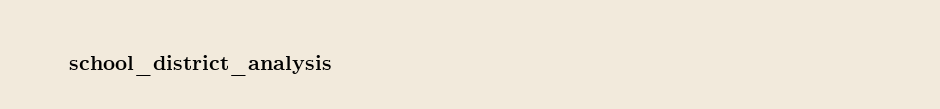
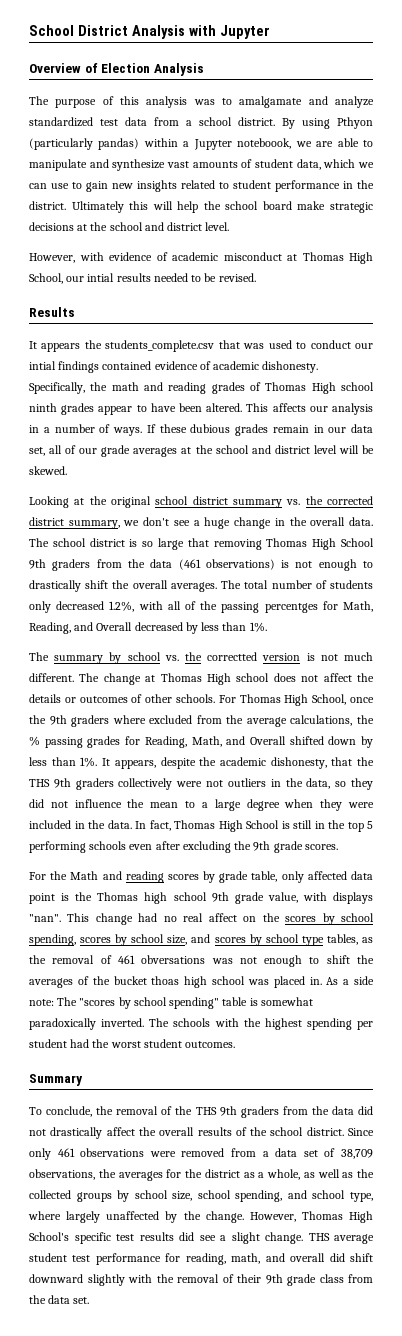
- school_district_analysis
+ School District Analysis with Jupyter
+ Overview of Election Analysis
+ The purpose of this analysis was to amalgamate and analyze standardized test data from a school district. By using Pthyon (particularly pandas) within a Jupyter noteboook, we are able to manipulate and synthesize vast amounts of student data, which we can use to gain new insights related to student performance in the district. Ultimately this will help the school board make strategic decisions at the school and district level.
+ However, with evidence of academic misconduct at Thomas High School, our intial results needed to be revised.
+ Results
+ It appears the students_complete.csv that was used to conduct our intial findings contained evidence of academic dishonesty. Specifically, the math and reading grades of Thomas High school ninth grades appear to have been altered. This affects our analysis in a number of ways. If these dubious grades remain in our data set, all of our grade averages at the school and district level will be skewed.
+ Looking at the original school district summary vs. the corrected district summary, we don't see a huge change in the overall data. The school district is so large that removing Thomas High School 9th graders from the data (461 observations) is not enough to drastically shift the overall averages. The total number of students only decreased 1.2%, with all of the passing percentges for Math, Reading, and Overall decreased by less than 1%.
+ The summary by school vs. the correctted version is not much different. The change at Thomas High school does not affect the details or outcomes of other schools. For Thomas High School, once the 9th graders where excluded from the average calculations, the % passing grades for Reading, Math, and Overall shifted down by less than 1%. It appears, despite the academic dishonesty, that the THS 9th graders collectively were not outliers in the data, so they did not influence the mean to a large degree when they were included in the data. In fact, Thomas High School is still in the top 5 performing schools even after excluding the 9th grade scores.
+ For the Math and reading scores by grade table, only affected data point is the Thomas high school 9th grade value, with displays "nan". This change had no real affect on the scores by school spending, scores by school size, and scores by school type tables, as the removal of 461 obversations was not enough to shift the averages of the bucket thoas high school was placed in. As a side note: The "scores by school spending" table is somewhat paradoxically inverted. The schools with the highest spending per student had the worst student outcomes.
+ Summary
+ To conclude, the removal of the THS 9th graders from the data did not drastically affect the overall results of the school district. Since only 461 observations were removed from a data set of 38,709 observations, the averages for the district as a whole, as well as the collected groups by school size, school spending, and school type, where largely unaffected by the change. However, Thomas High School's specific test results did see a slight change. THS average student test performance for reading, math, and overall did shift downward slightly with the removal of their 9th grade class from the data set.

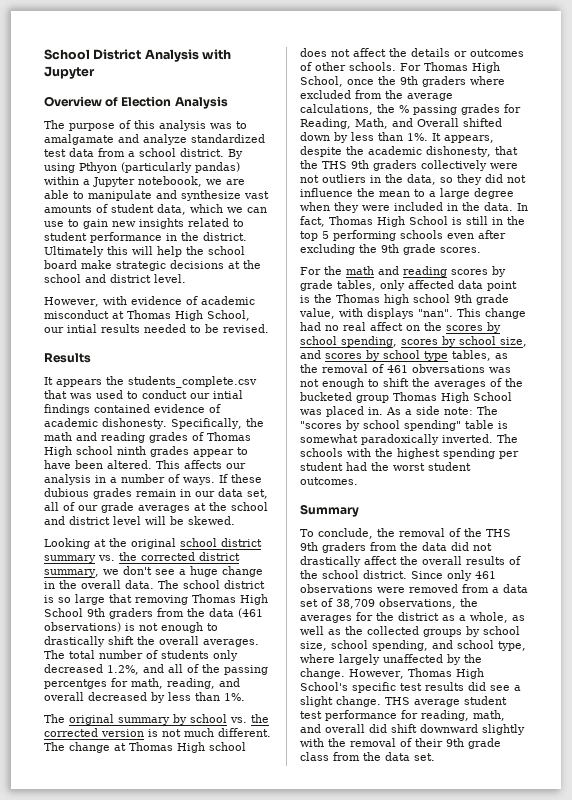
- The total number of students only decreased 1.2%, with all of the passing percentges for Math, Reading, and Overall decreased by less than 1%.
+ The total number of students only decreased 1.2%, and all of the passing percentges for math, reading, and overall decreased by less than 1%.
- The summary by school vs. the correctted version is not much different.
+ The original summary by school vs. the corrected version is not much different.
- For the Math and reading scores by grade table, only affected data point is the Thomas high school 9th grade value, with displays "nan".
+ For the math and reading scores by grade tables, only affected data point is the Thomas high school 9th grade value, with displays "nan".
- This change had no real affect on the scores by school spending, scores by school size, and scores by school type tables, as the removal of 461 obversations was not enough to shift the averages of the bucket thoas high school was placed in.
+ This change had no real affect on the scores by school spending, scores by school size, and scores by school type tables, as the removal of 461 obversations was not enough to shift the averages of the bucketed group Thomas High School was placed in.

